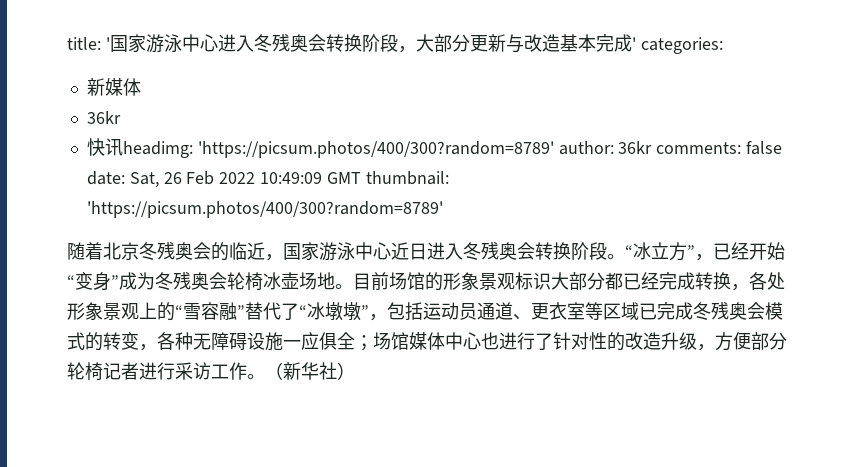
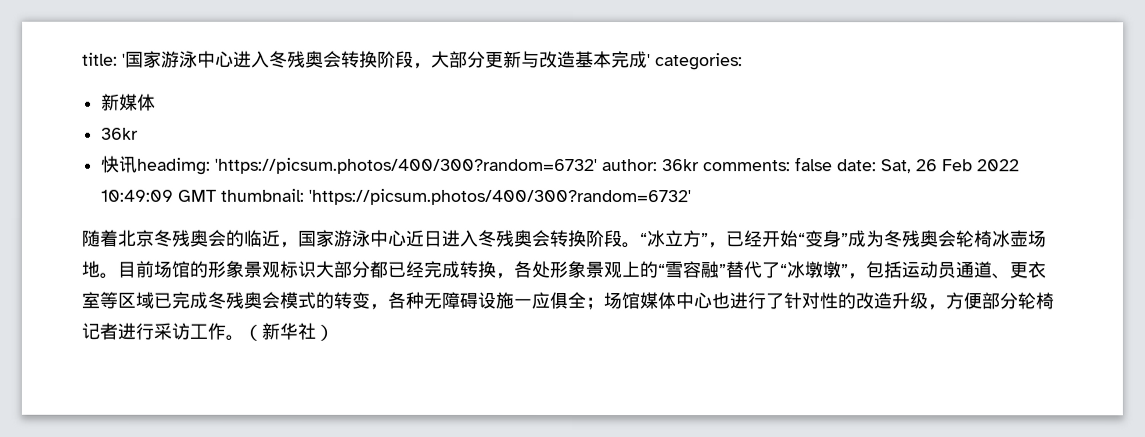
- 快讯headimg: 'https://picsum.photos/400/300?random=8789' author: 36kr comments: false date: Sat, 26 Feb 2022 10:49:09 GMT thumbnail: 'https://picsum.photos/400/300?random=8789'
+ 快讯headimg: 'https://picsum.photos/400/300?random=6732' author: 36kr comments: false date: Sat, 26 Feb 2022 10:49:09 GMT thumbnail: 'https://picsum.photos/400/300?random=6732'

